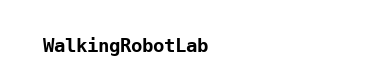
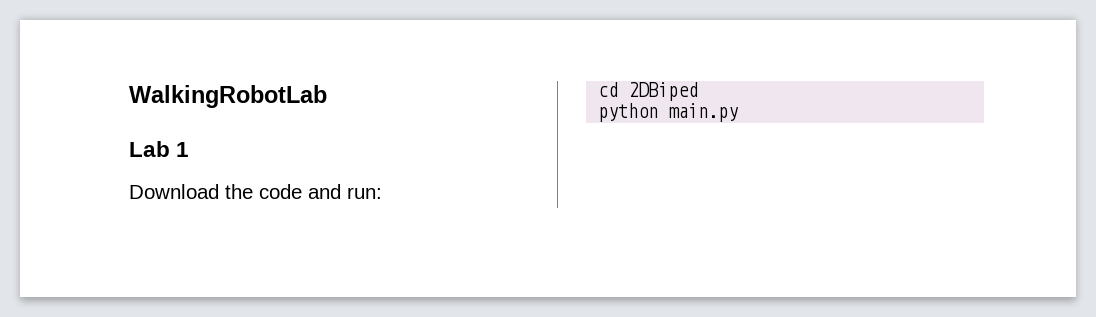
+ Lab 1
+ Download the code and run:
+ cd 2DBiped
+ python main.py

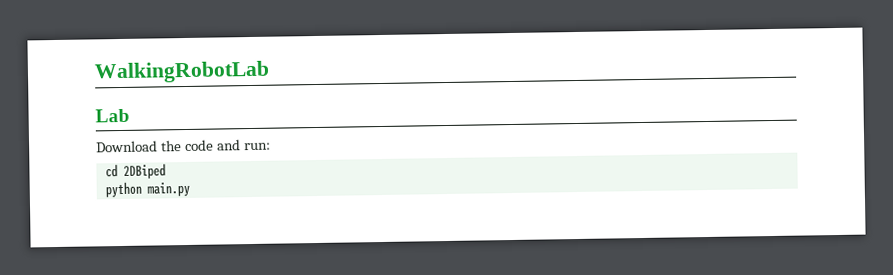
- Lab 1
+ Lab

